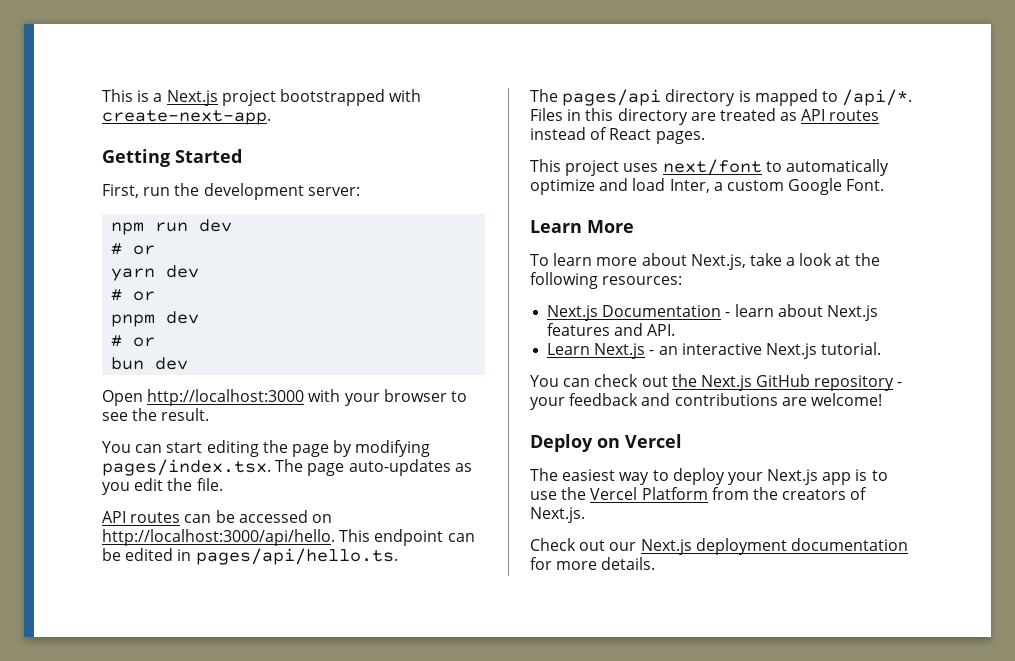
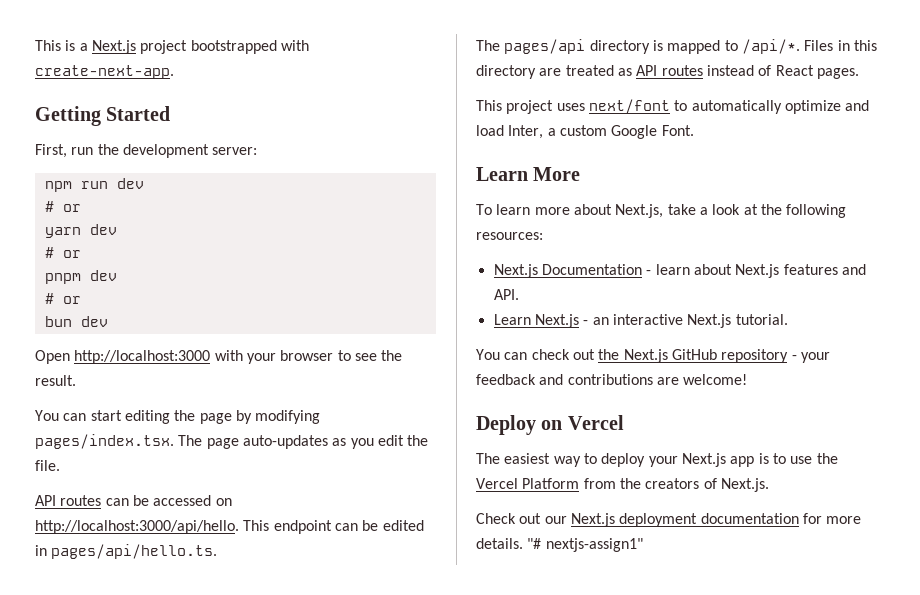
+ "# nextjs-assign1"

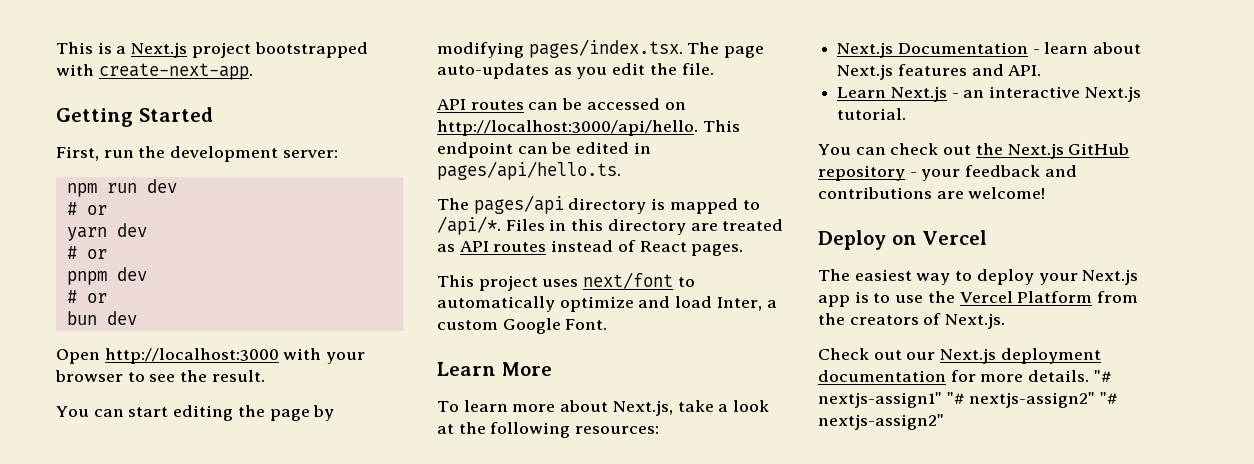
- "# nextjs-assign1"
+ "# nextjs-assign1" "# nextjs-assign2" "# nextjs-assign2"

